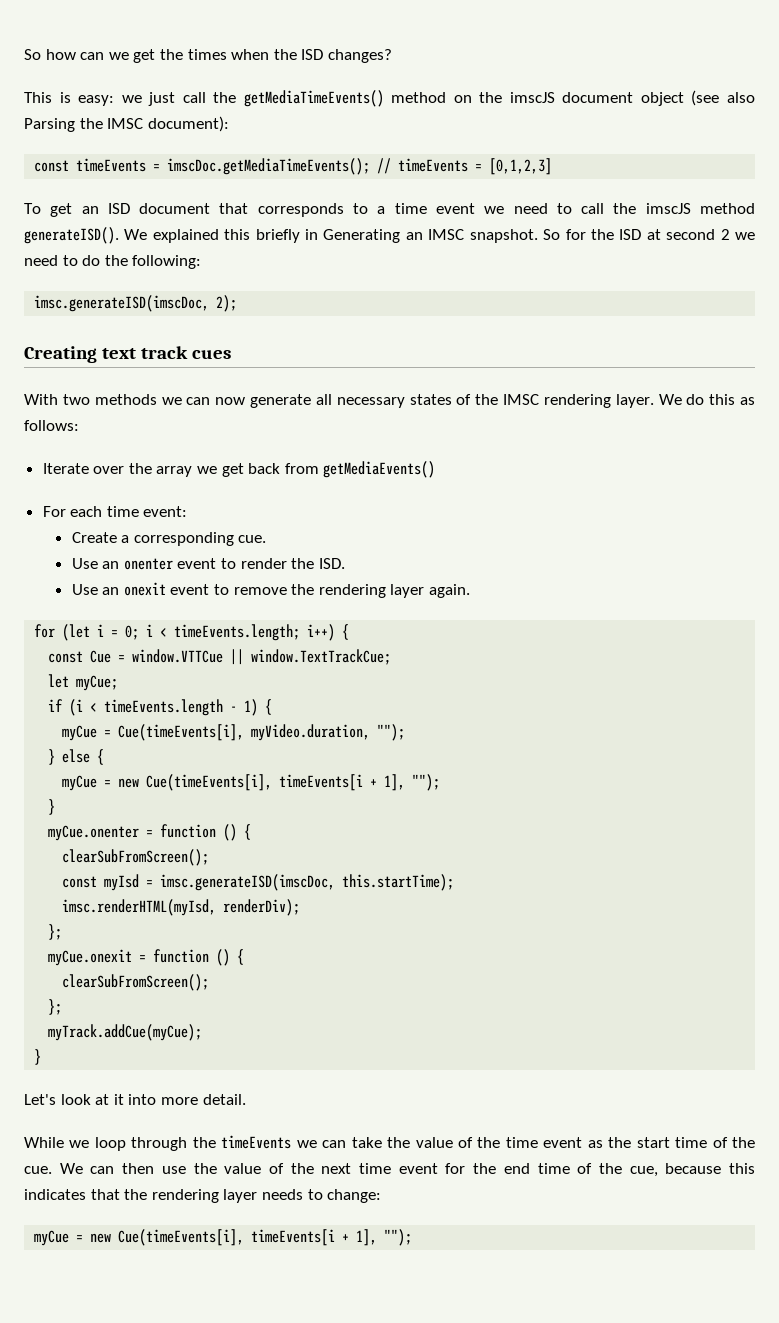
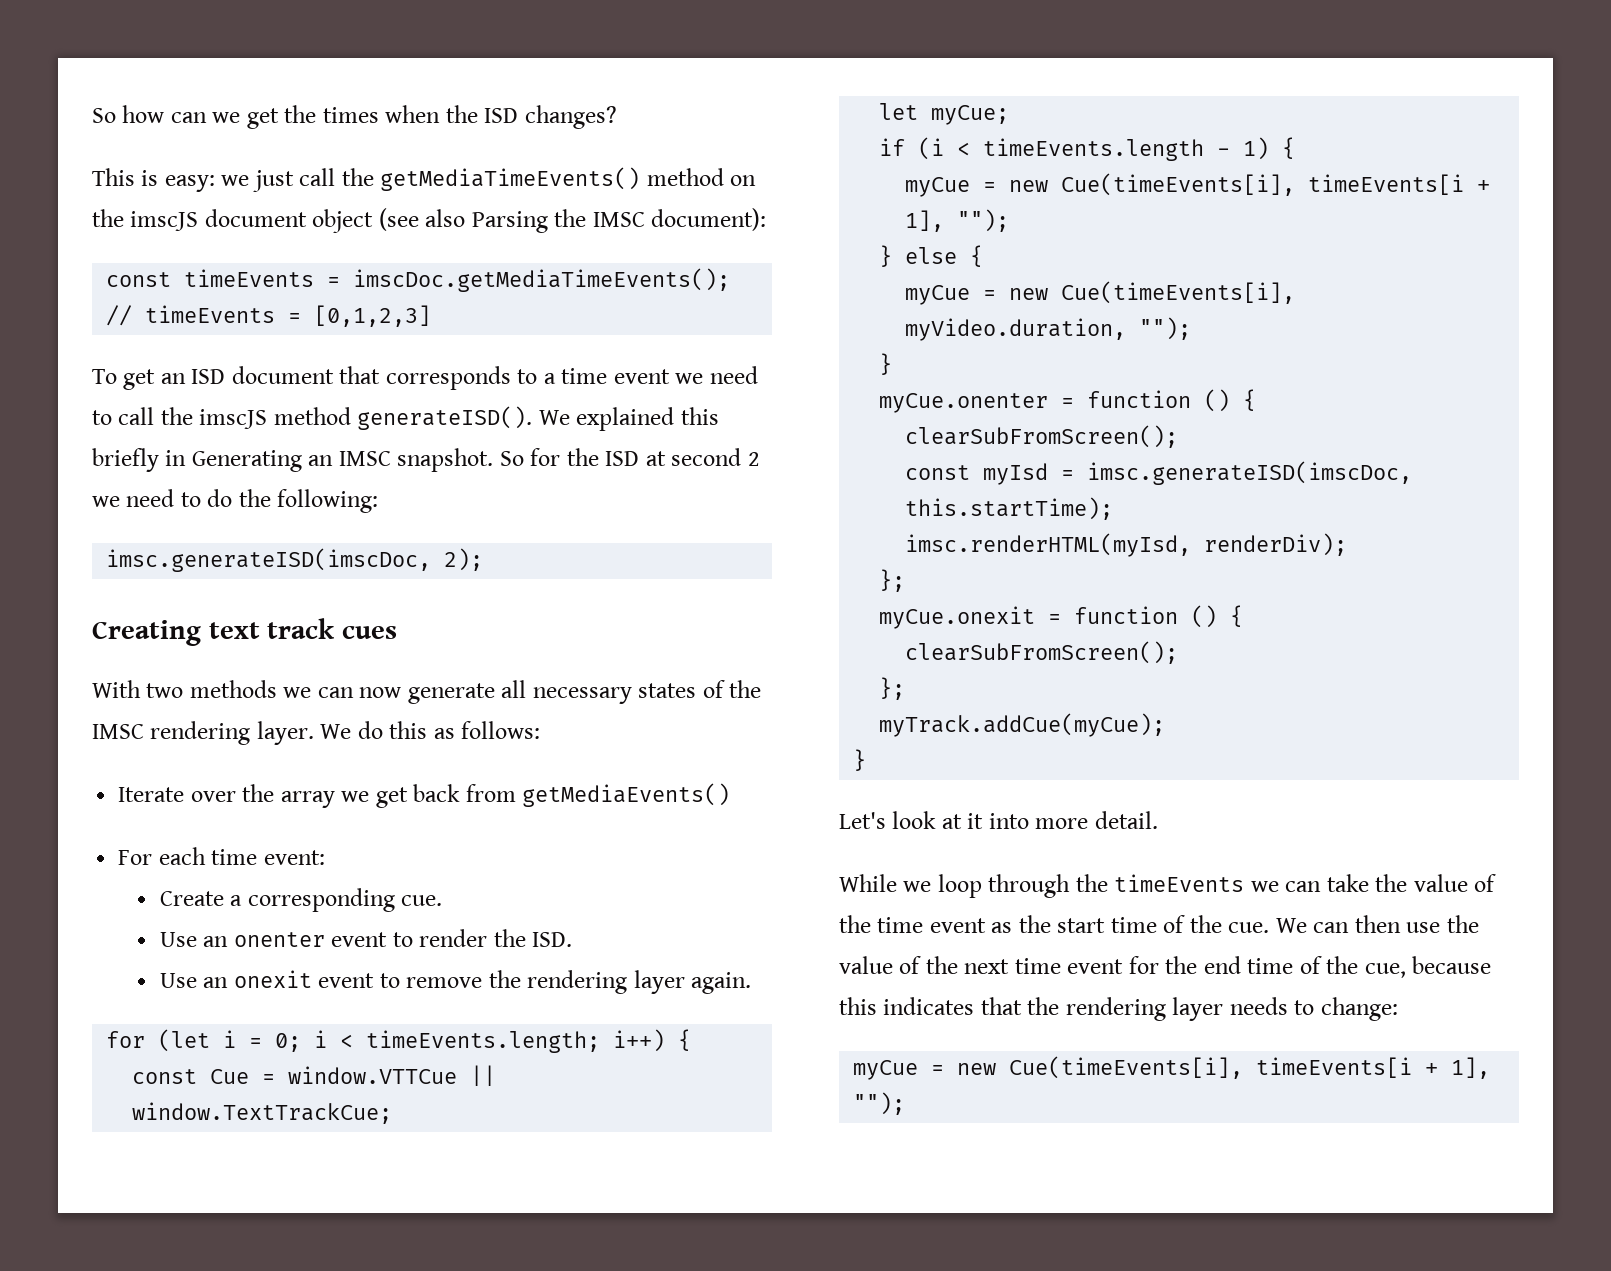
  if (i < timeEvents.length - 1) {
- myCue = Cue(timeEvents[i], myVideo.duration, "");
+ myCue = new Cue(timeEvents[i], timeEvents[i + 1], "");
  } else {
- myCue = new Cue(timeEvents[i], timeEvents[i + 1], "");
+ myCue = new Cue(timeEvents[i], myVideo.duration, "");

